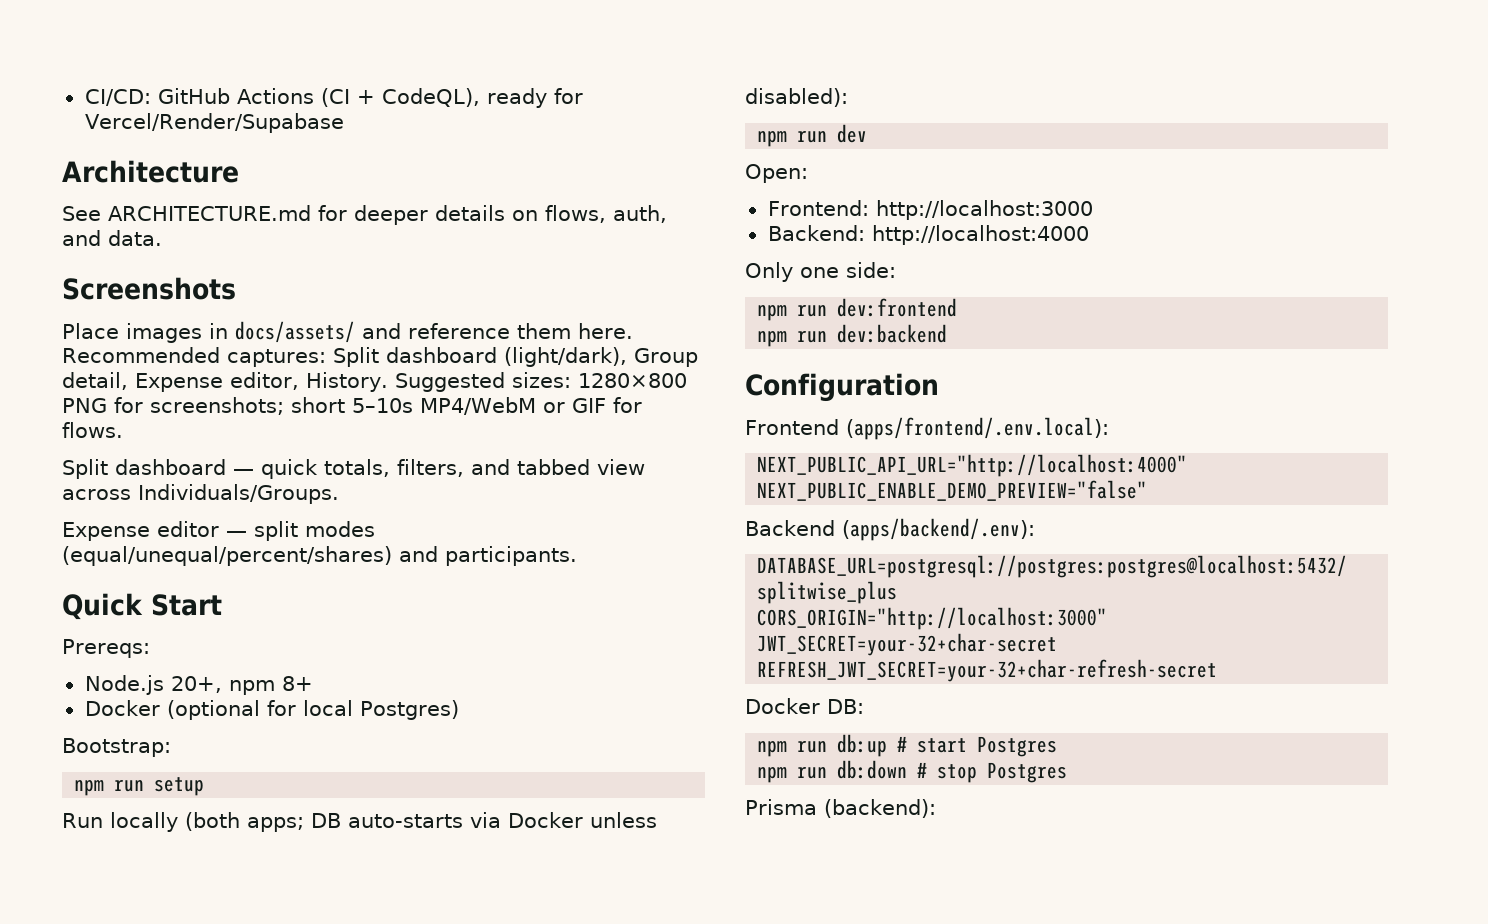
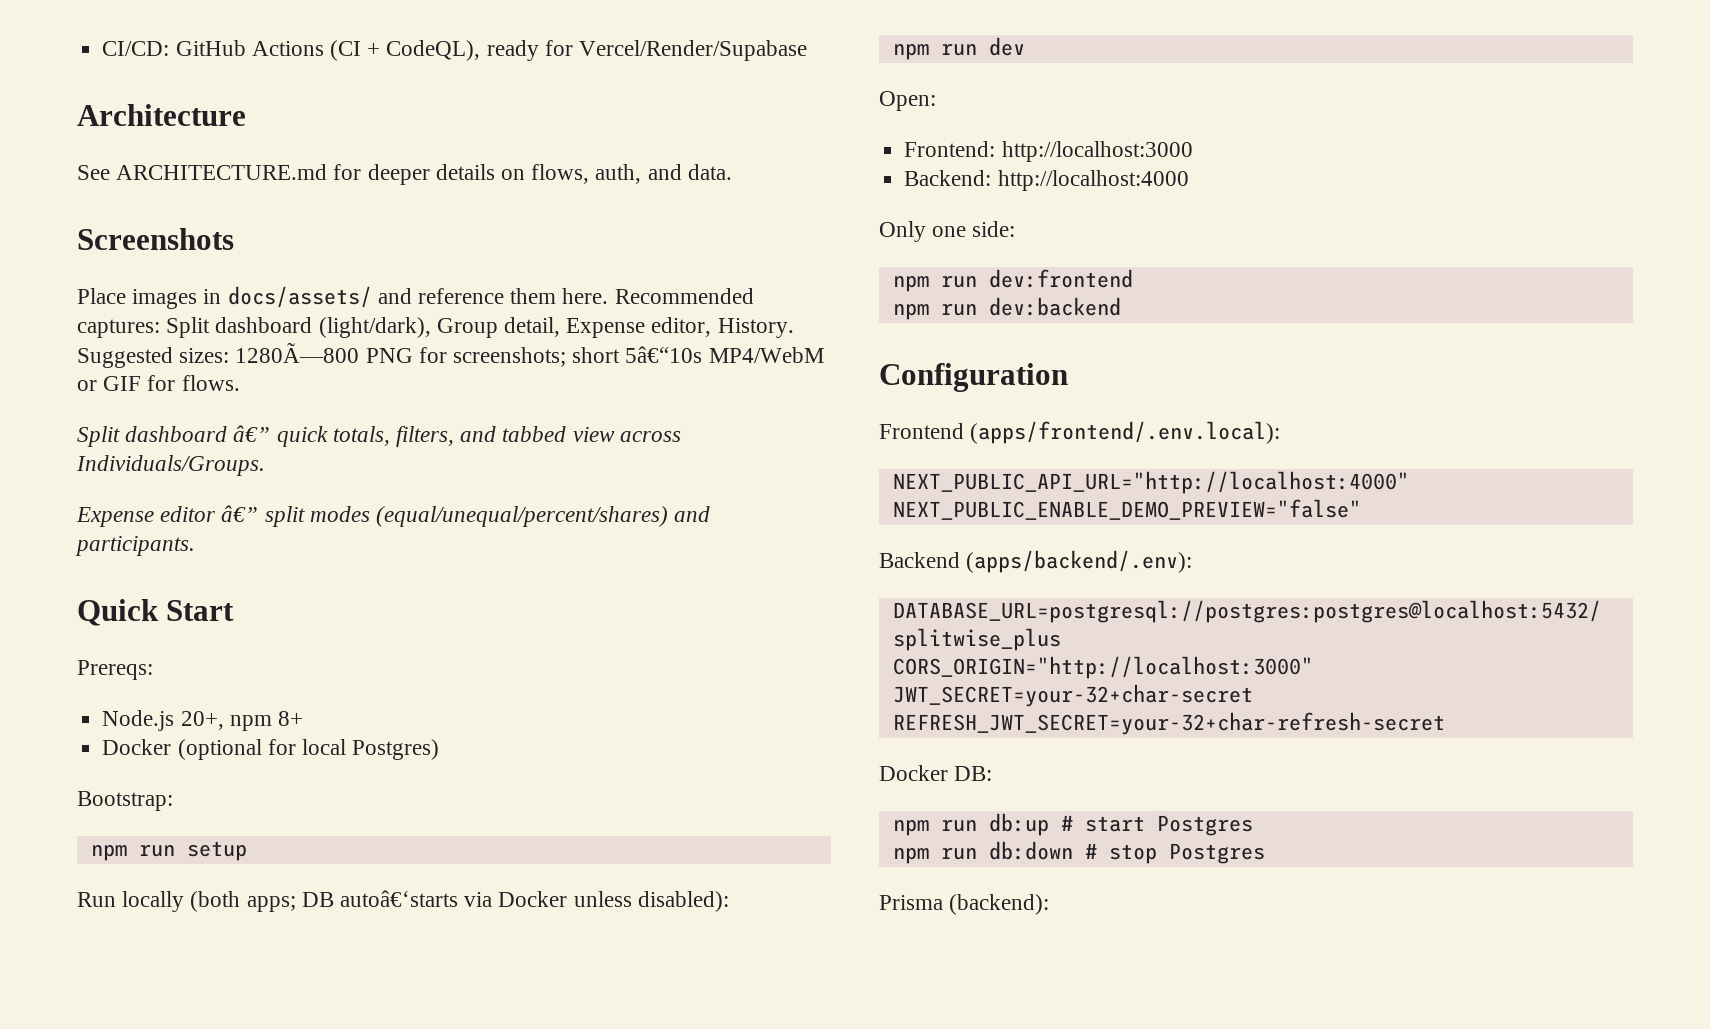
- Suggested sizes: 1280×800 PNG for screenshots; short 5–10s MP4/WebM or GIF for flows.
+ Suggested sizes: 1280Ã—800 PNG for screenshots; short 5â€“10s MP4/WebM or GIF for flows.
- Split dashboard — quick totals, filters, and tabbed view across Individuals/Groups.
+ Split dashboard â€” quick totals, filters, and tabbed view across Individuals/Groups.
- Expense editor — split modes (equal/unequal/percent/shares) and participants.
+ Expense editor â€” split modes (equal/unequal/percent/shares) and participants.
- Run locally (both apps; DB auto‑starts via Docker unless disabled):
+ Run locally (both apps; DB autoâ€‘starts via Docker unless disabled):

